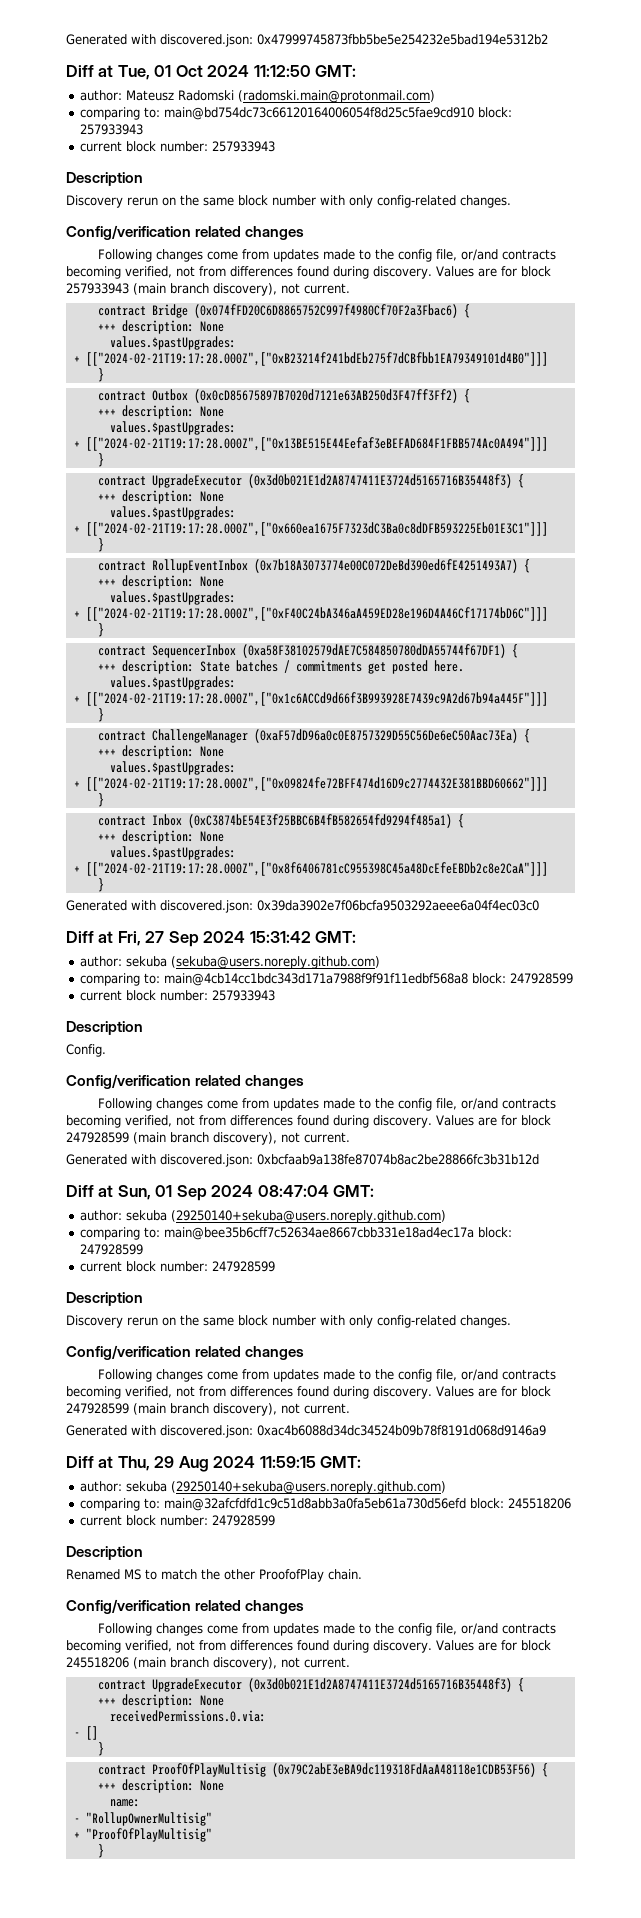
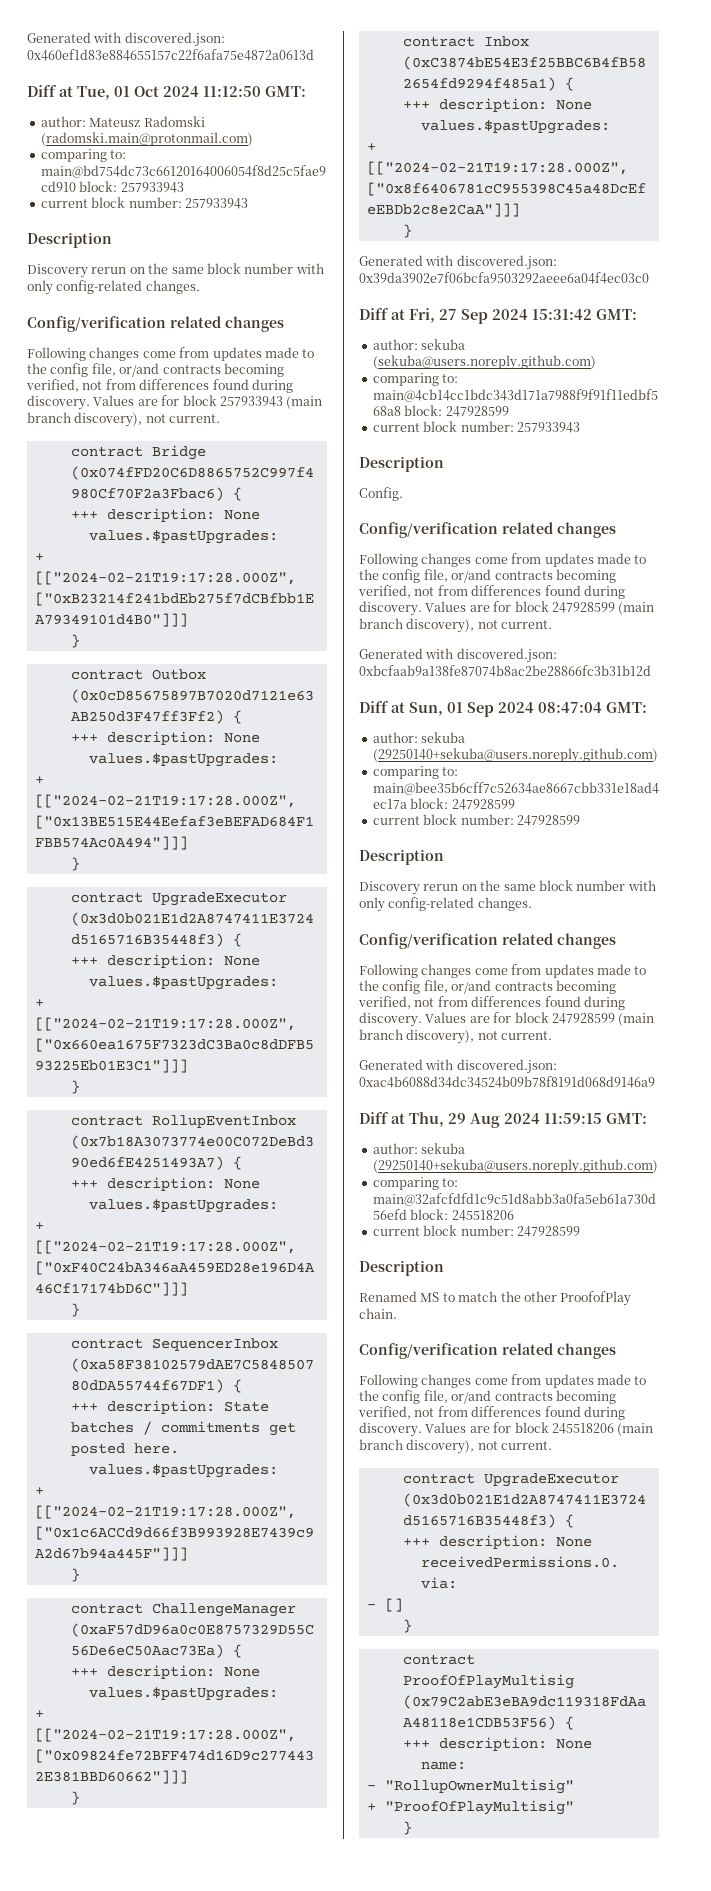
- Generated with discovered.json: 0x47999745873fbb5be5e254232e5bad194e5312b2
+ Generated with discovered.json: 0x460ef1d83e884655157c22f6afa75e4872a0613d

